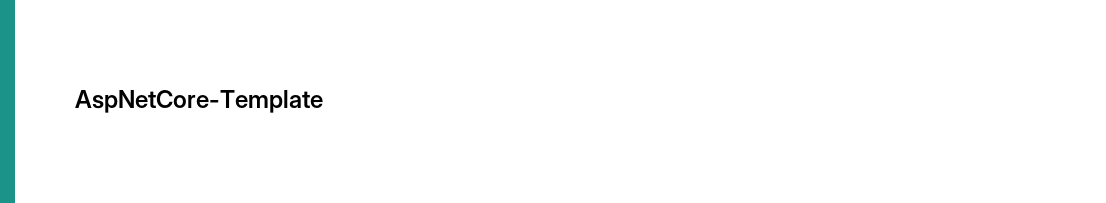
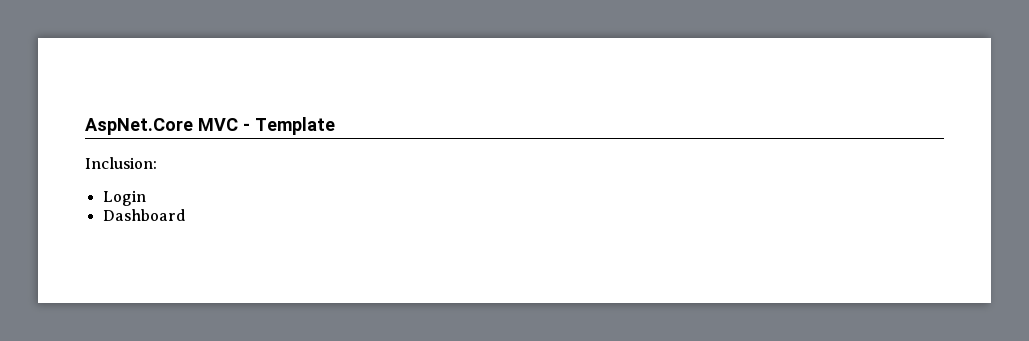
- AspNetCore-Template
+ AspNet.Core MVC - Template
+ Inclusion:
+ Login
+ Dashboard

